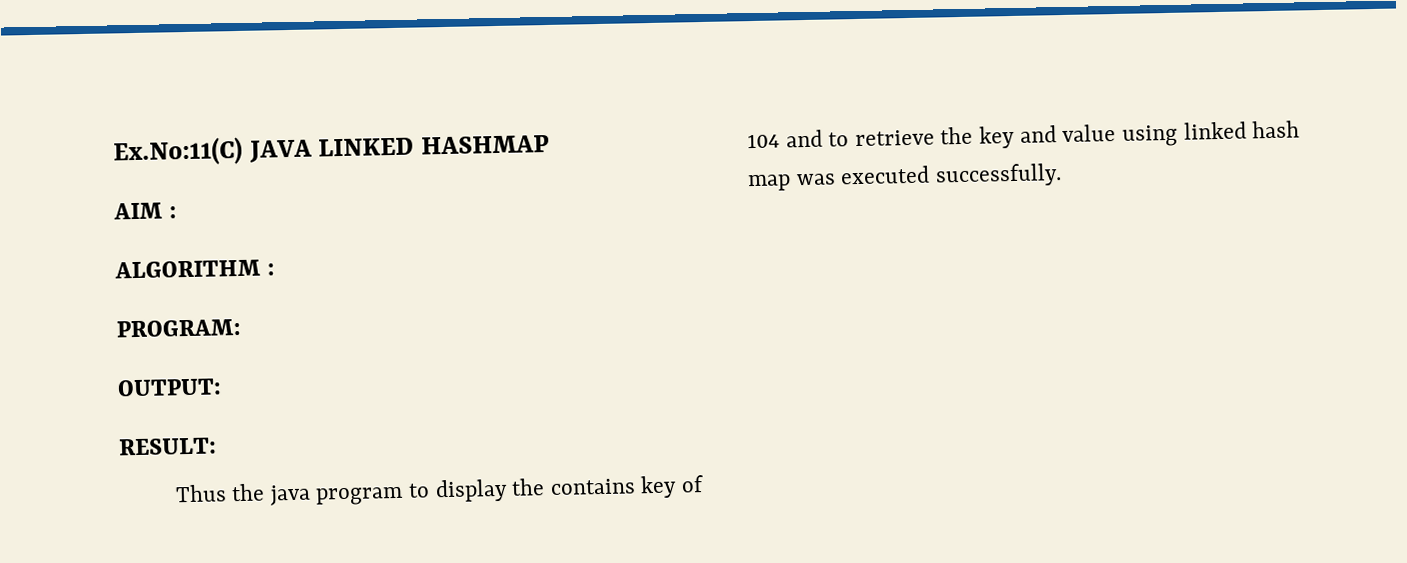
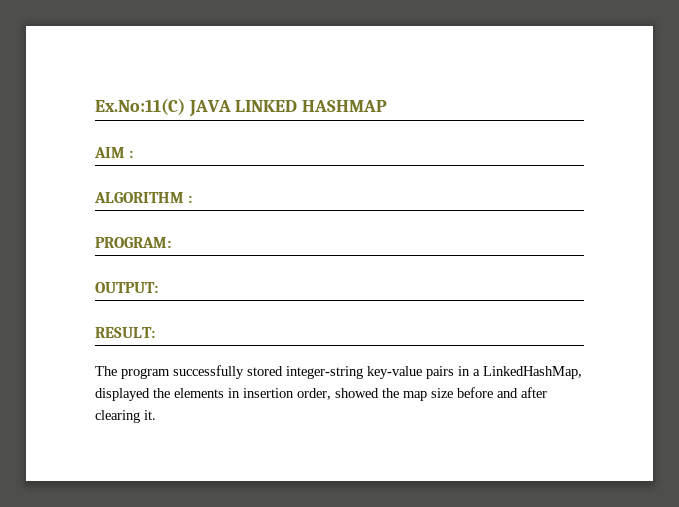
- Thus the java program to display the contains key of 104 and to retrieve the key and value using linked hash map was executed successfully.
+ The program successfully stored integer-string key-value pairs in a LinkedHashMap, displayed the elements in insertion order, showed the map size before and after clearing it.

